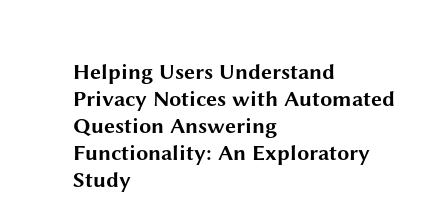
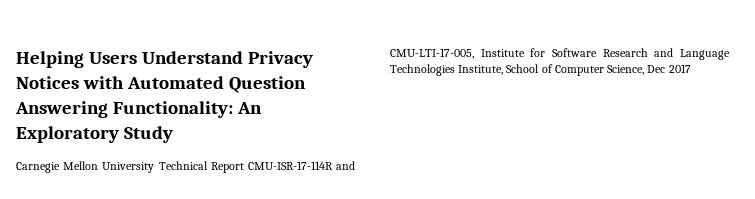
+ Carnegie Mellon University Technical Report CMU-ISR-17-114R and CMU-LTI-17-005, Institute for Software Research and Language Technologies Institute, School of Computer Science, Dec 2017

